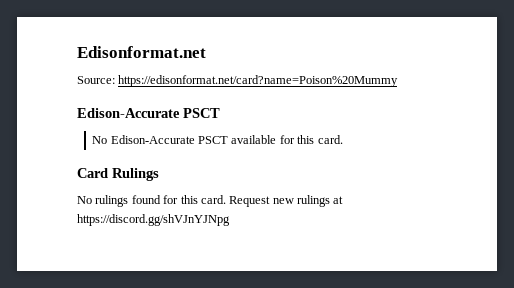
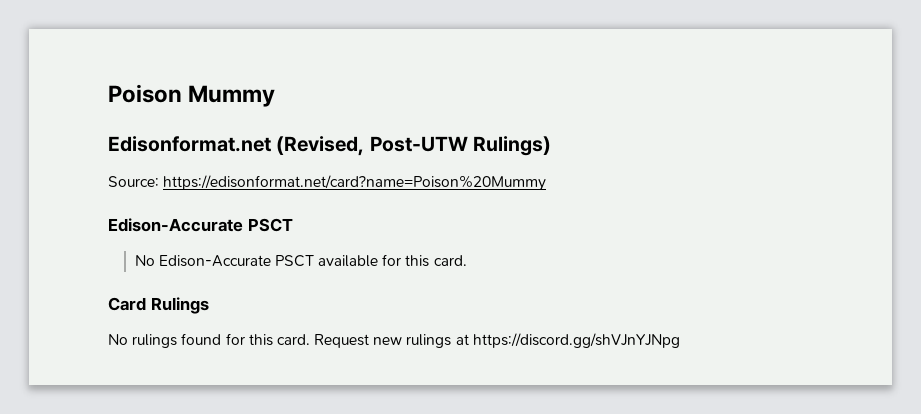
+ Poison Mummy
- Edisonformat.net
+ Edisonformat.net (Revised, Post-UTW Rulings)

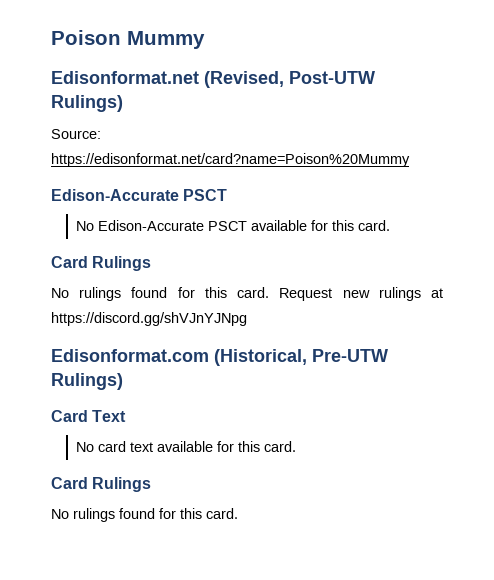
+ Edisonformat.com (Historical, Pre-UTW Rulings)
+ Card Text
+ No card text available for this card.
+ Card Rulings
+ No rulings found for this card.

